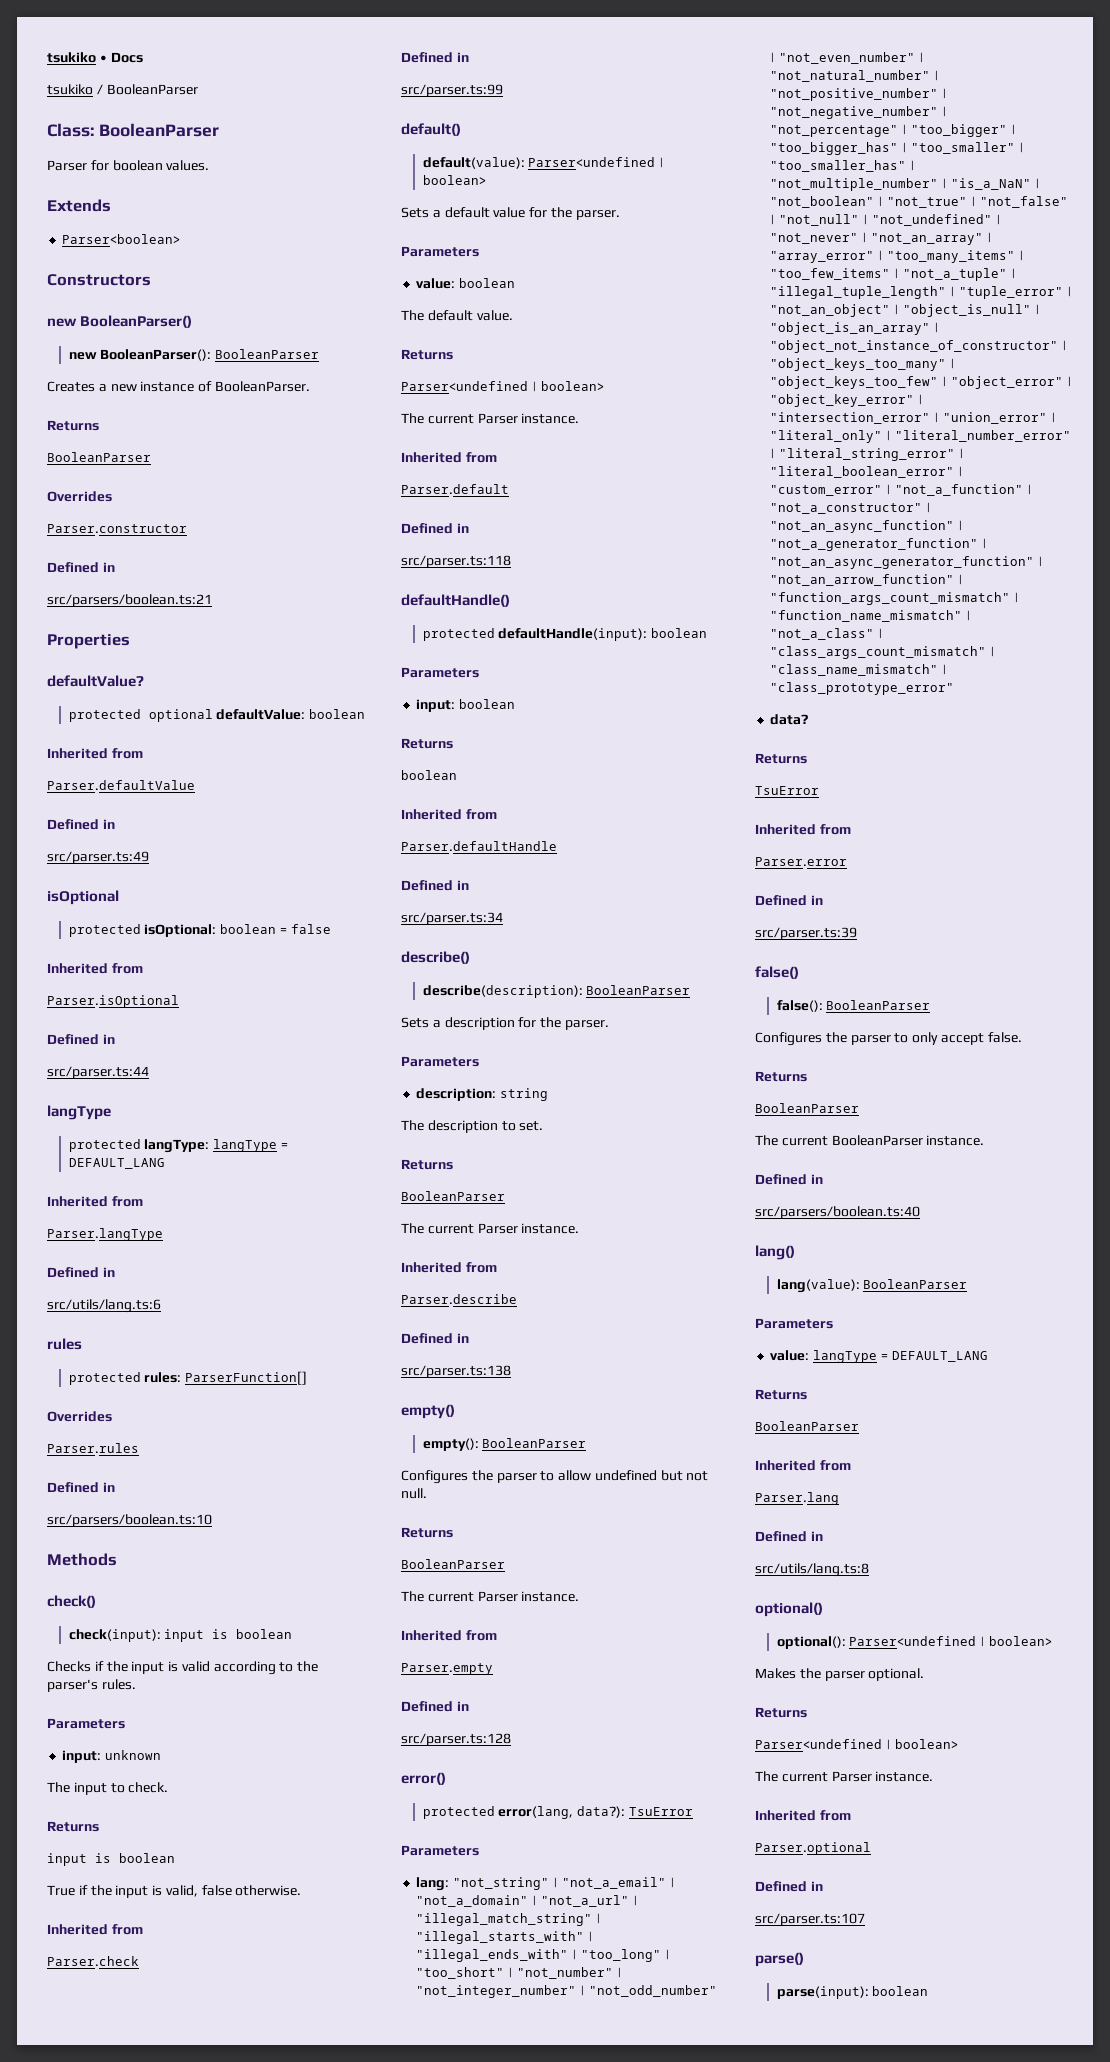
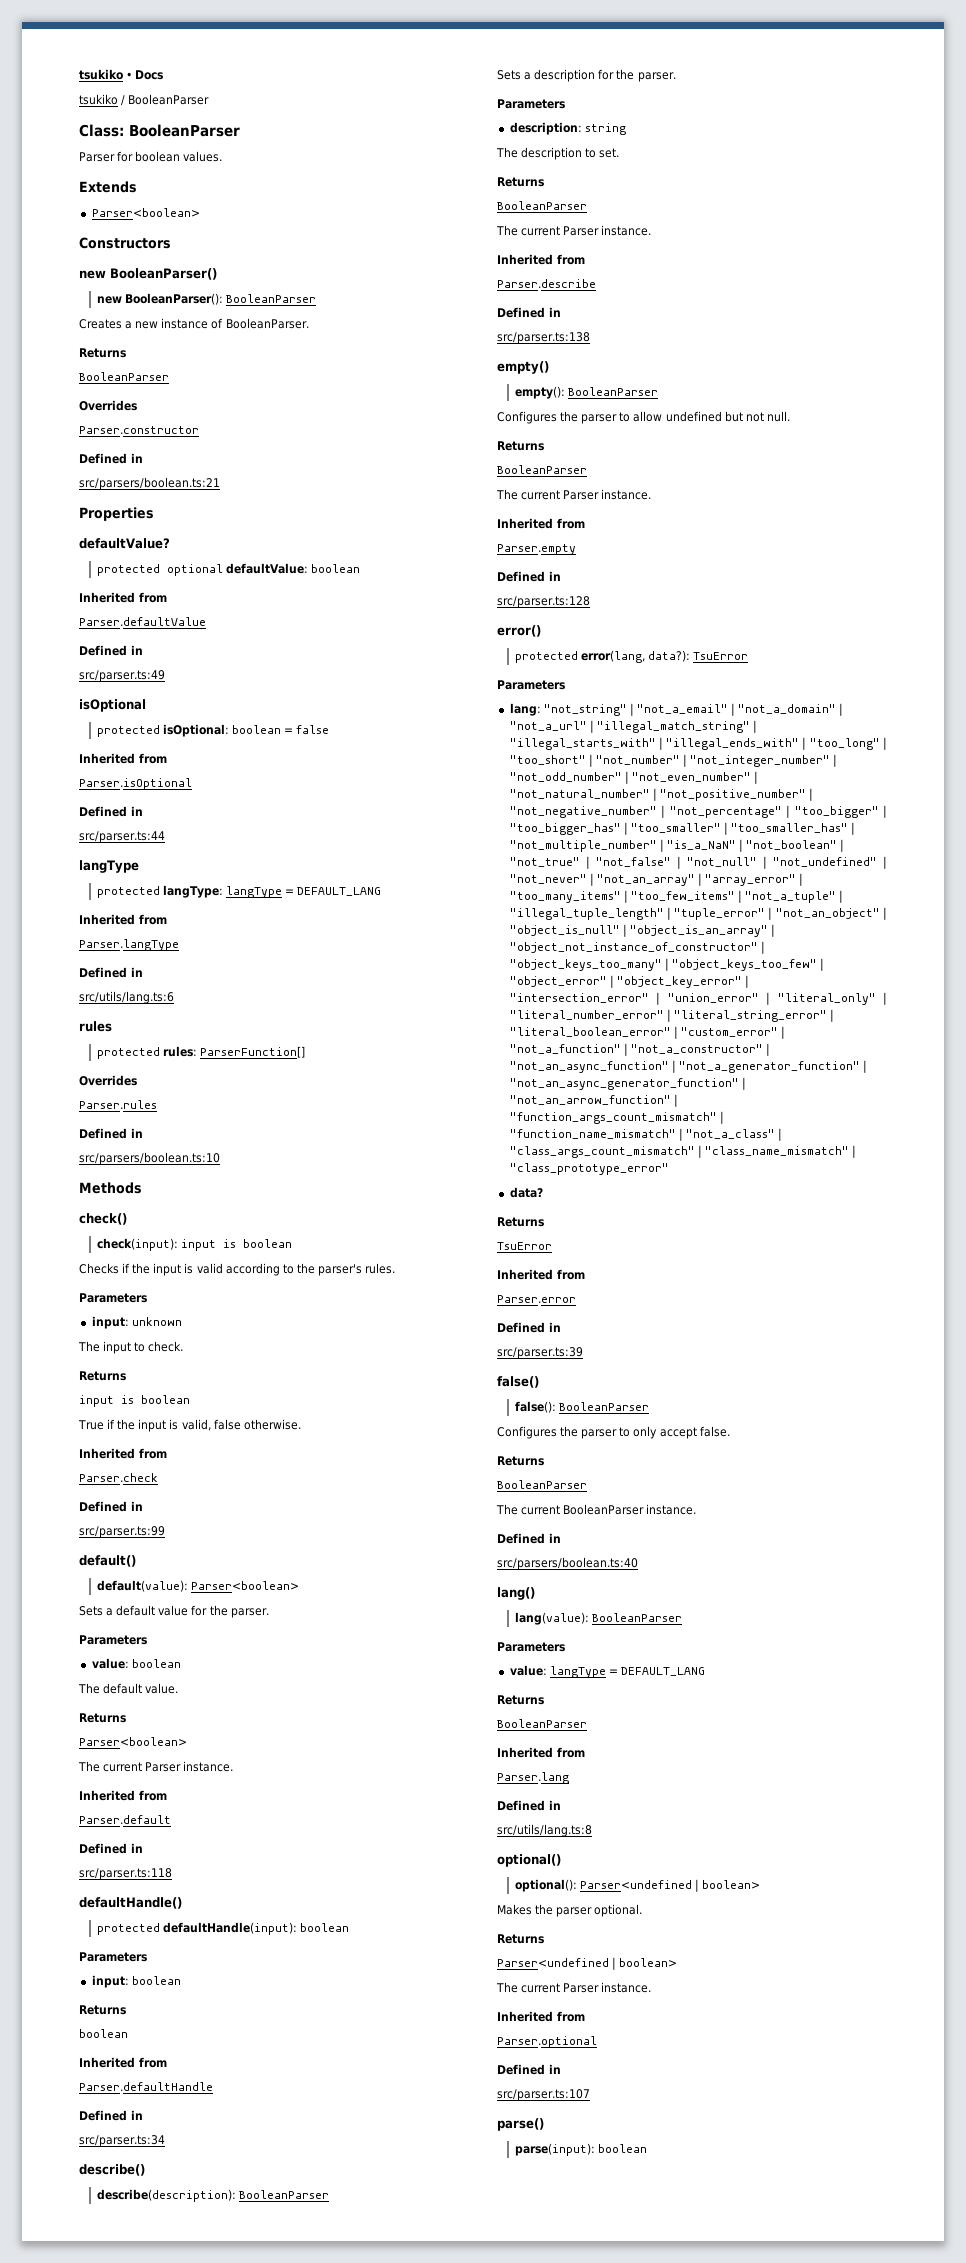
- default(value): Parser<undefined | boolean>
+ default(value): Parser<boolean>
  The default value.
  Returns
- Parser<undefined | boolean>
+ Parser<boolean>

